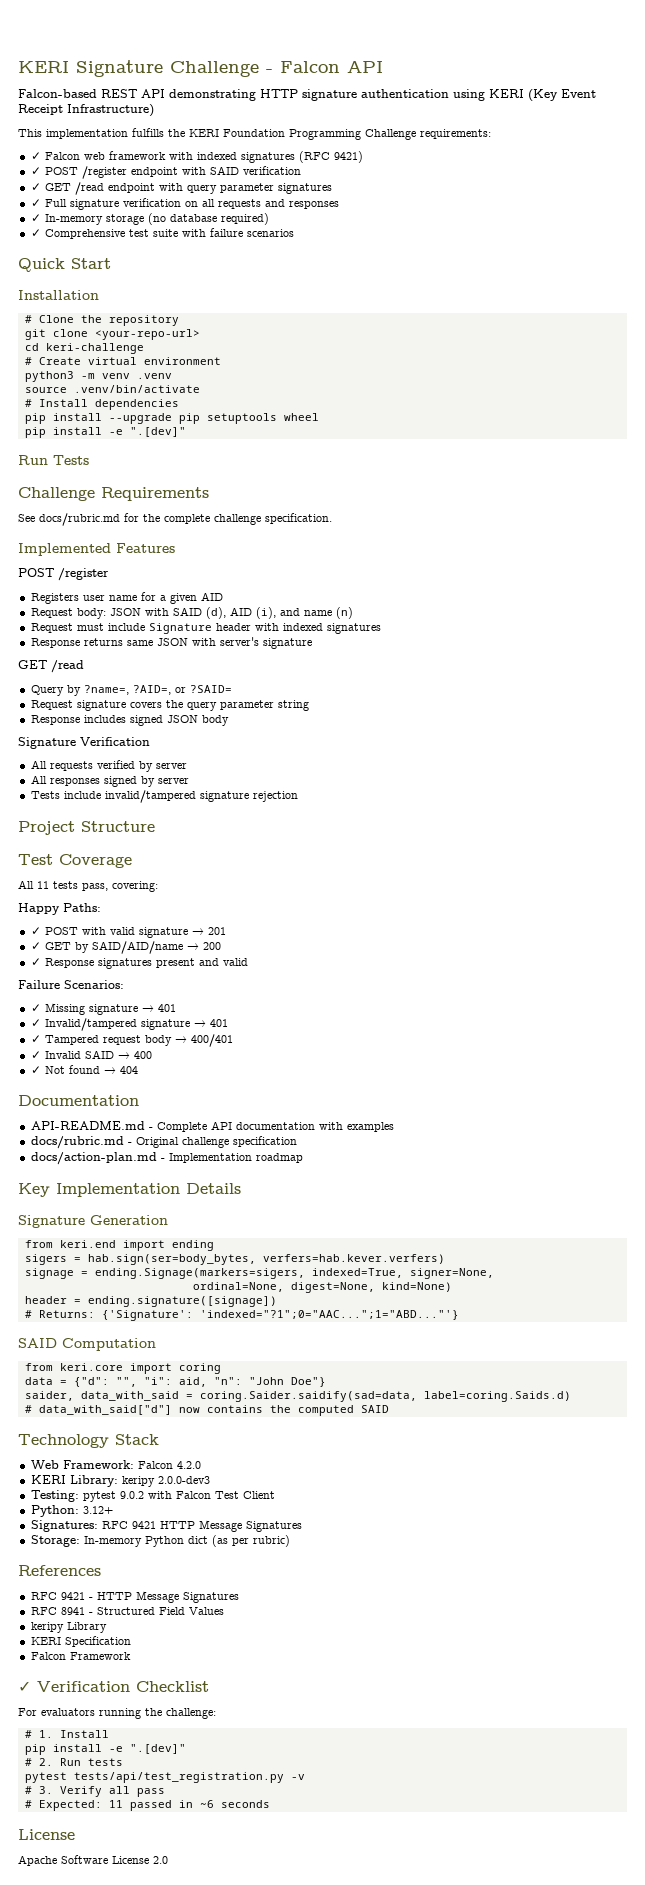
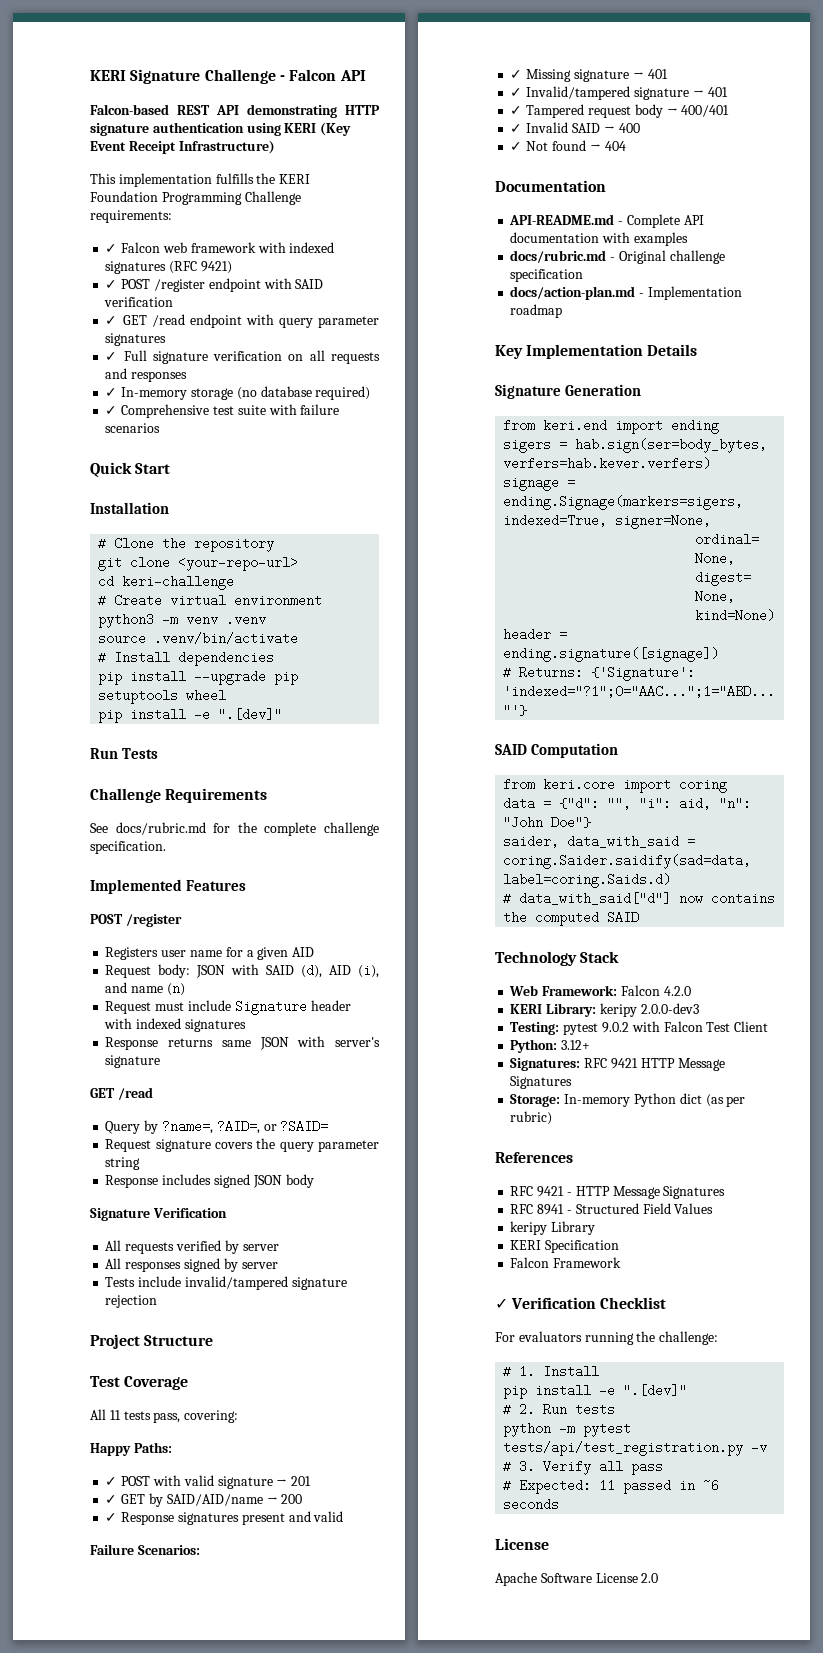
- pytest tests/api/test_registration.py -v
+ python -m pytest tests/api/test_registration.py -v

